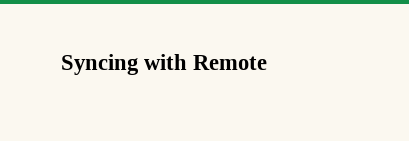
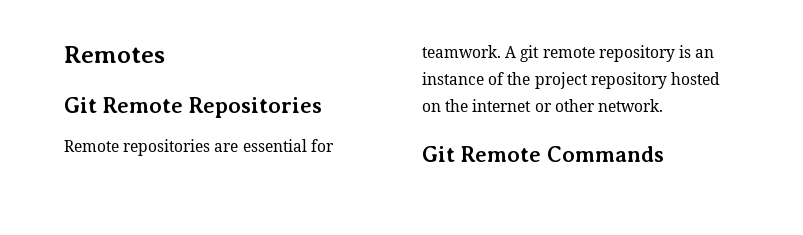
- Syncing with Remote
+ Remotes
+ Git Remote Repositories
+ Remote repositories are essential for teamwork. A git remote repository is an instance of the project repository hosted on the internet or other network.
+ Git Remote Commands

